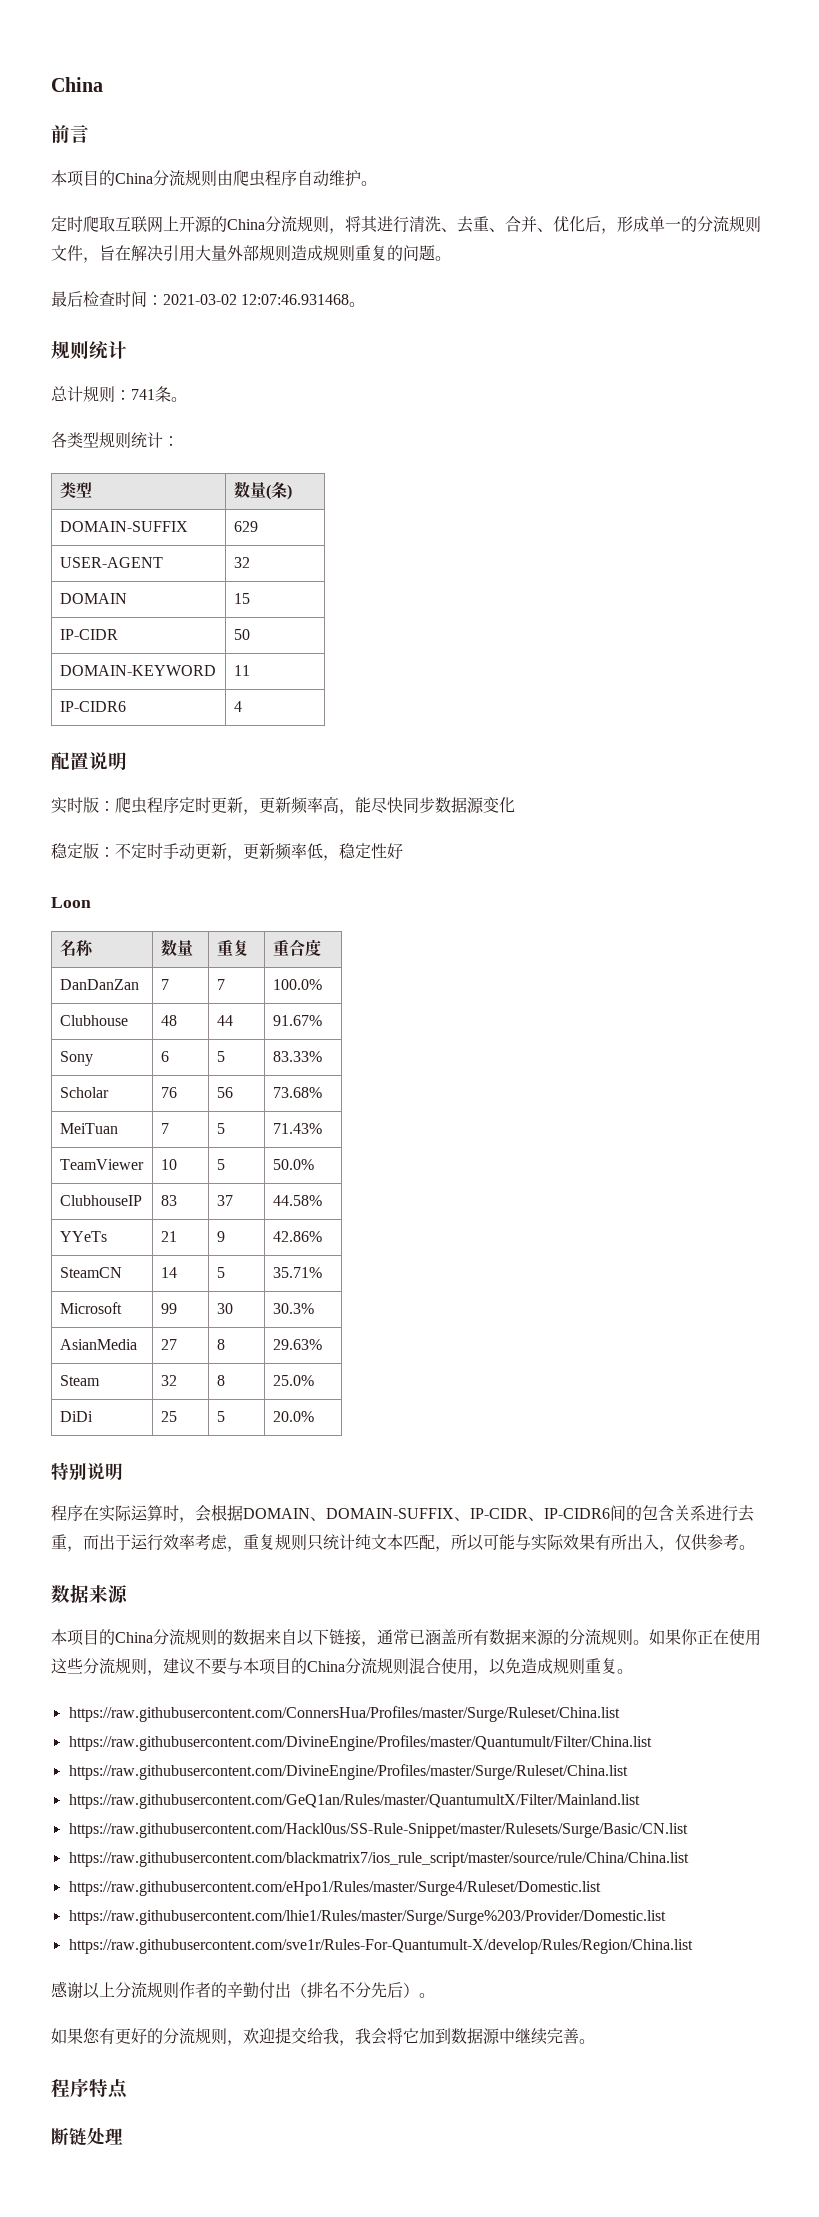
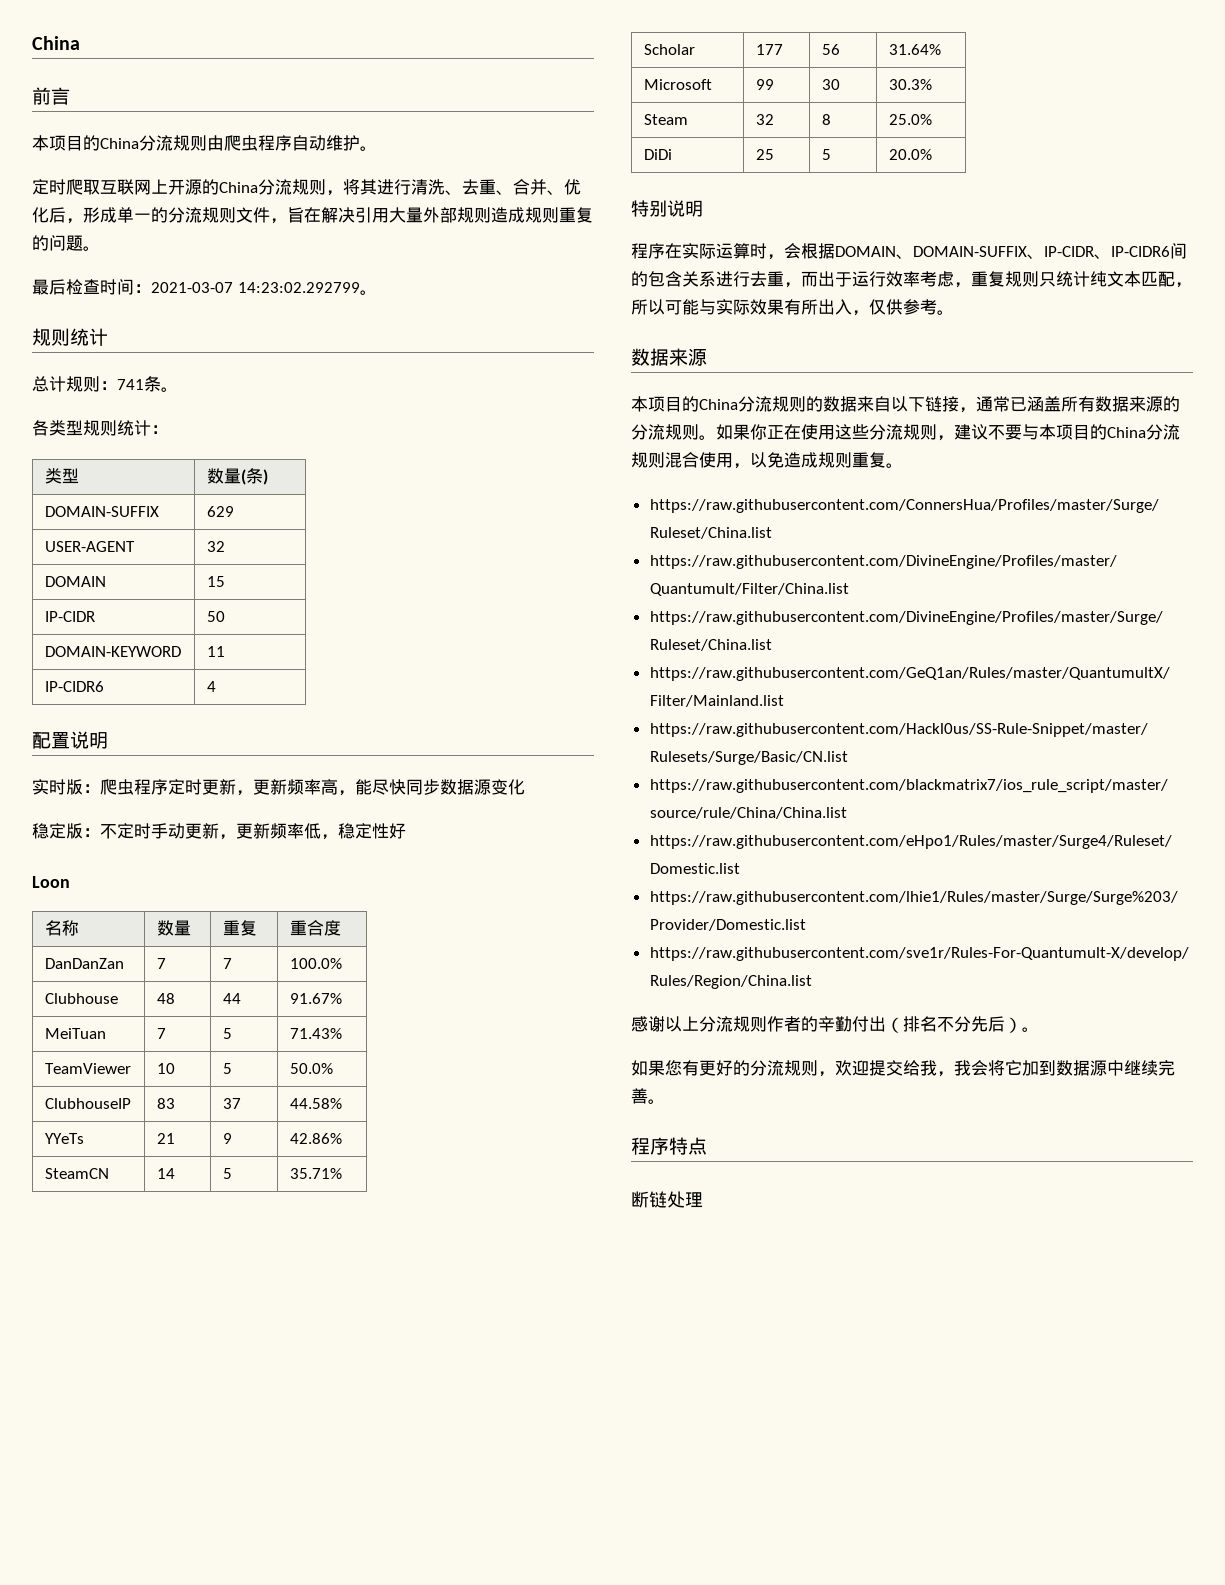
- 最后检查时间：2021-03-02 12:07:46.931468。
+ 最后检查时间：2021-03-07 14:23:02.292799。
- Sony | 6 | 5 | 83.33%
- Scholar | 76 | 56 | 73.68%
+ Scholar | 177 | 56 | 31.64%
- AsianMedia | 27 | 8 | 29.63%

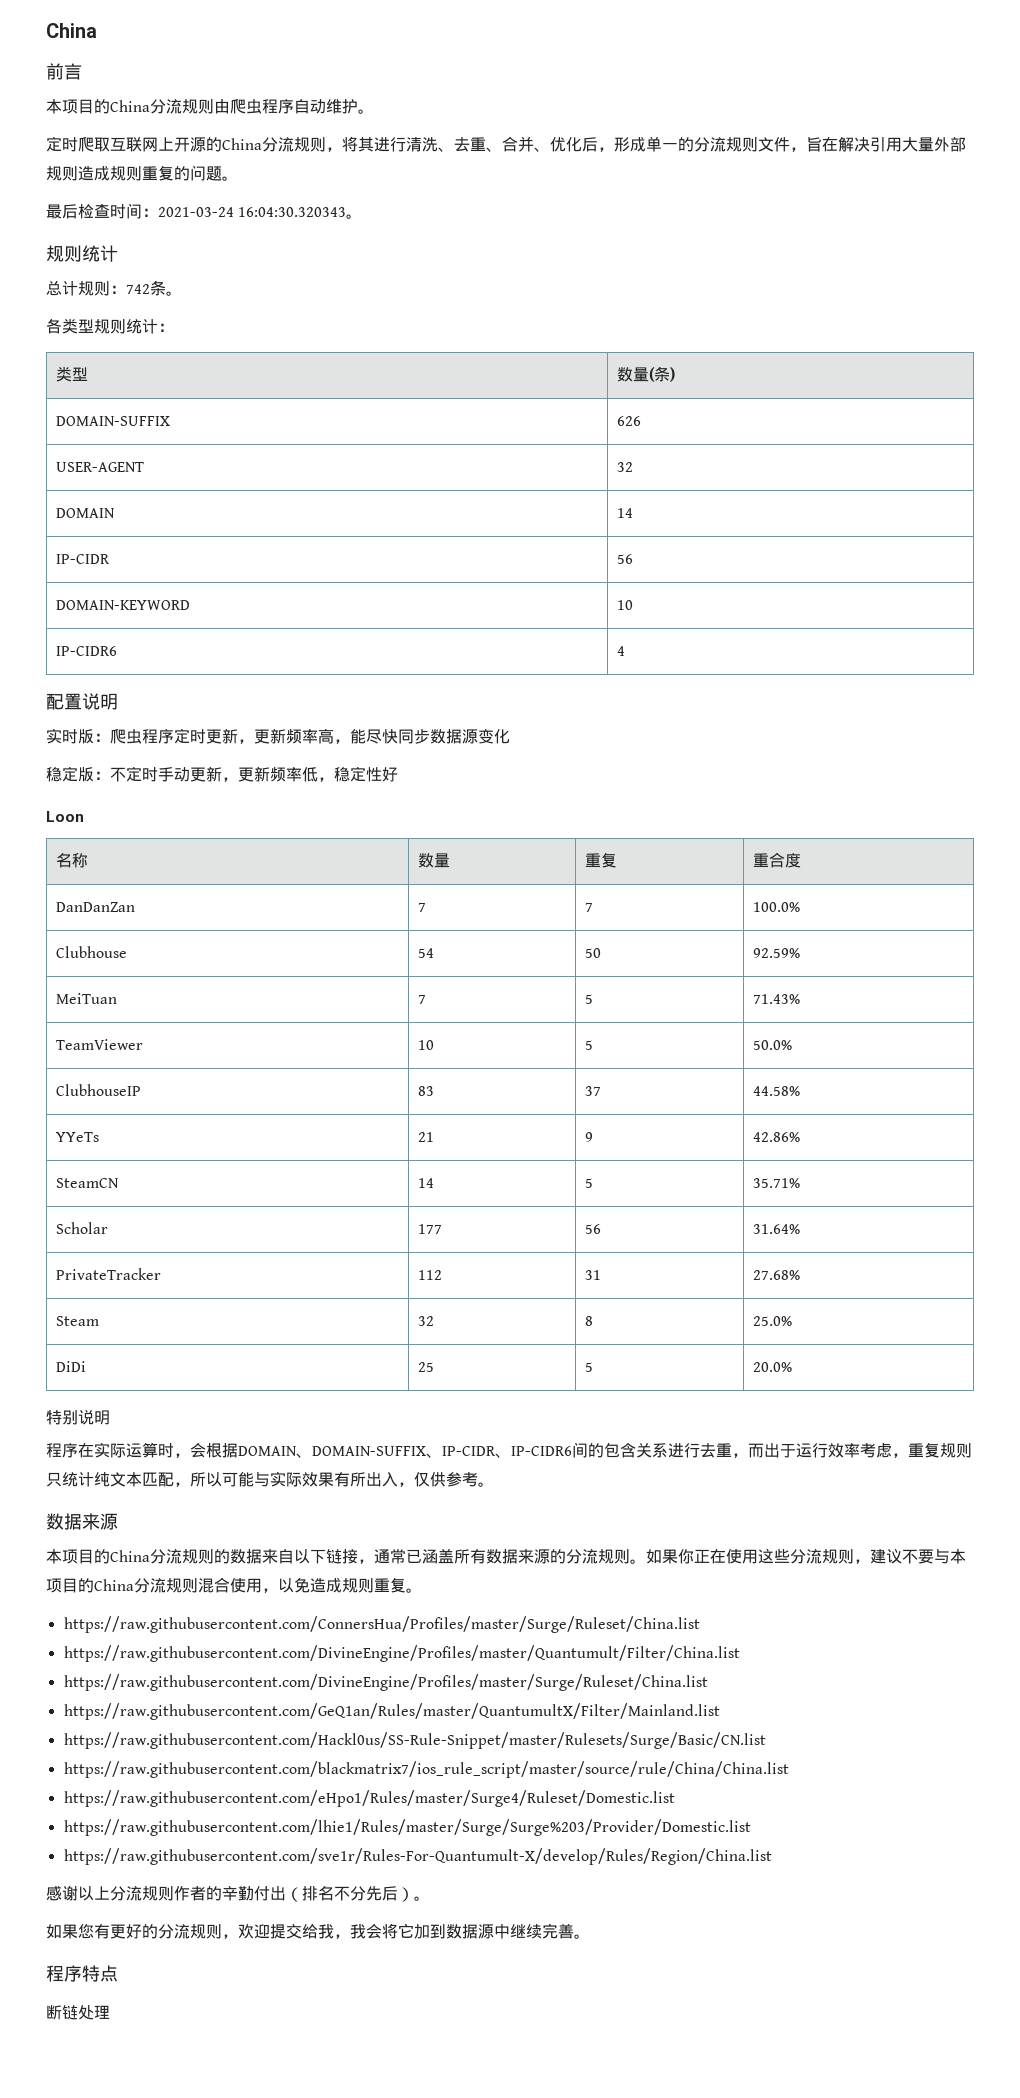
- 最后检查时间：2021-03-07 14:23:02.292799。
+ 最后检查时间：2021-03-24 16:04:30.320343。
- 总计规则：741条。
+ 总计规则：742条。
- DOMAIN-SUFFIX | 629
+ DOMAIN-SUFFIX | 626
- DOMAIN | 15
+ DOMAIN | 14
- IP-CIDR | 50
+ IP-CIDR | 56
- DOMAIN-KEYWORD | 11
+ DOMAIN-KEYWORD | 10
- Clubhouse | 48 | 44 | 91.67%
+ Clubhouse | 54 | 50 | 92.59%
- Microsoft | 99 | 30 | 30.3%
+ PrivateTracker | 112 | 31 | 27.68%

